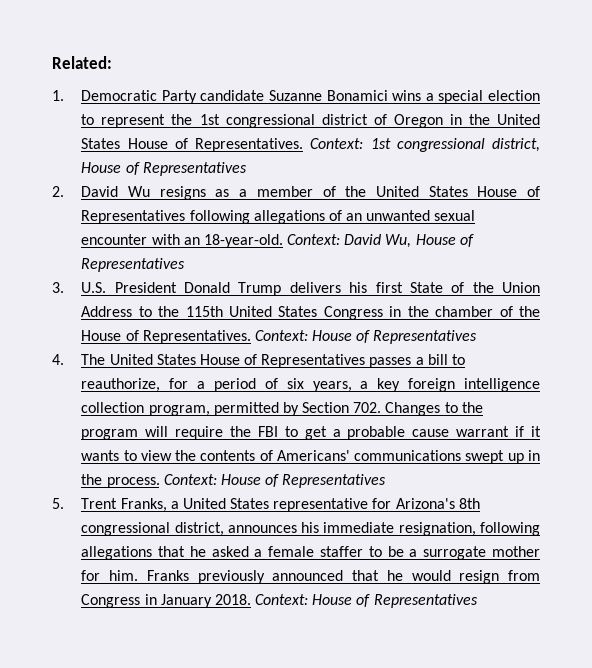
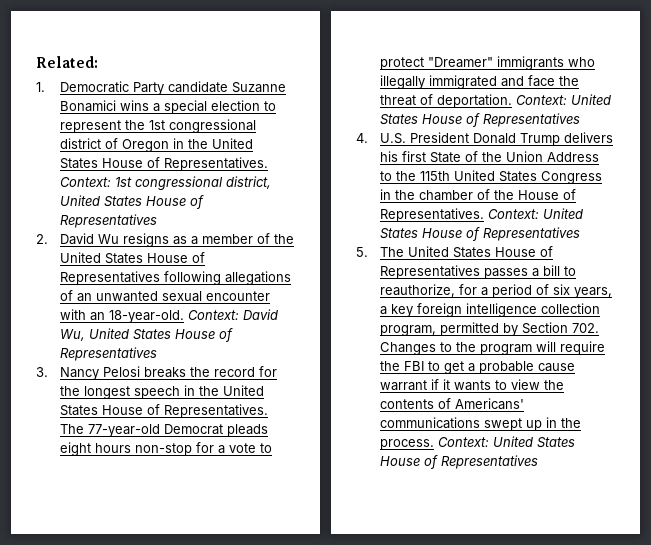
- Context: 1st congressional district, House of Representatives
+ Context: 1st congressional district, United States House of Representatives
- Context: David Wu, House of Representatives
- 3. U.S. President Donald Trump delivers his first State of the Union Address to the 115th United States Congress in the chamber of the House of Representatives. Context: House of Representatives
- 4. The United States House of Representatives passes a bill to reauthorize, for a period of six years, a key foreign intelligence collection program, permitted by Section 702. Changes to the program will require the FBI to get a probable cause warrant if it wants to view the contents of Americans' communications swept up in the process. Context: House of Representatives
- 5. Trent Franks, a United States representative for Arizona's 8th congressional district, announces his immediate resignation, following allegations that he asked a female staffer to be a surrogate mother for him. Franks previously announced that he would resign from Congress in January 2018. Context: House of Representatives
+ Context: David Wu, United States House of Representatives
+ 3. Nancy Pelosi breaks the record for the longest speech in the United States House of Representatives. The 77-year-old Democrat pleads eight hours non-stop for a vote to protect "Dreamer" immigrants who illegally immigrated and face the threat of deportation. Context: United States House of Representatives
+ 4. U.S. President Donald Trump delivers his first State of the Union Address to the 115th United States Congress in the chamber of the House of Representatives. Context: United States House of Representatives
+ 5. The United States House of Representatives passes a bill to reauthorize, for a period of six years, a key foreign intelligence collection program, permitted by Section 702. Changes to the program will require the FBI to get a probable cause warrant if it wants to view the contents of Americans' communications swept up in the process. Context: United States House of Representatives

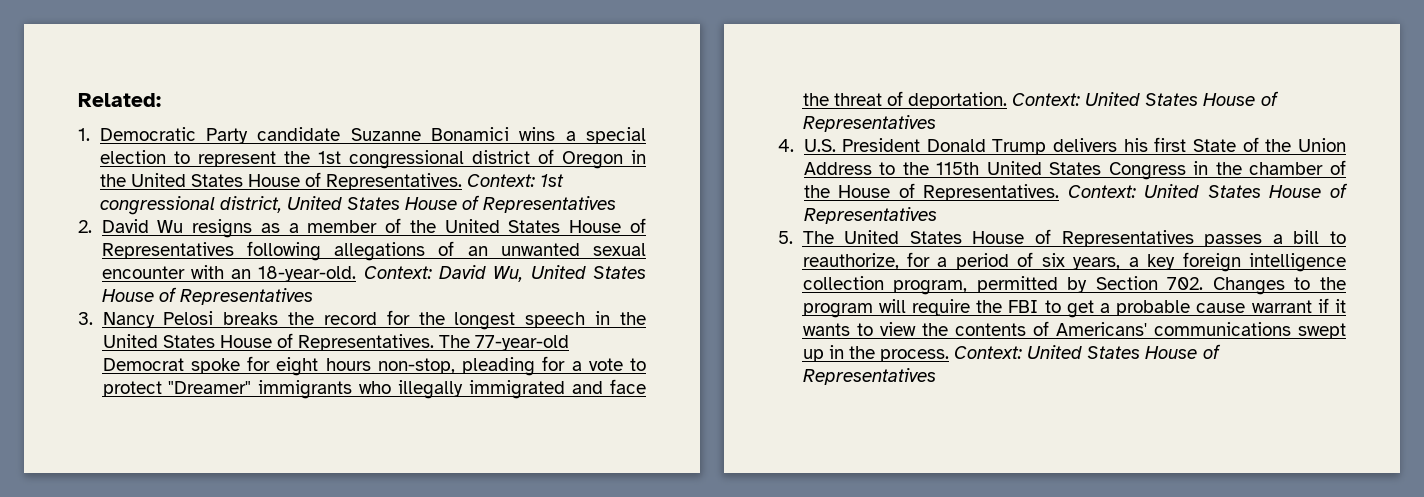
- The 77-year-old Democrat pleads eight hours non-stop for a vote to protect "Dreamer" immigrants who illegally immigrated and face the threat of deportation.
+ The 77-year-old Democrat spoke for eight hours non-stop, pleading for a vote to protect "Dreamer" immigrants who illegally immigrated and face the threat of deportation.

